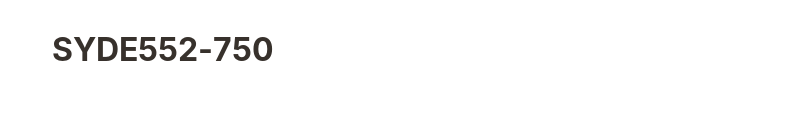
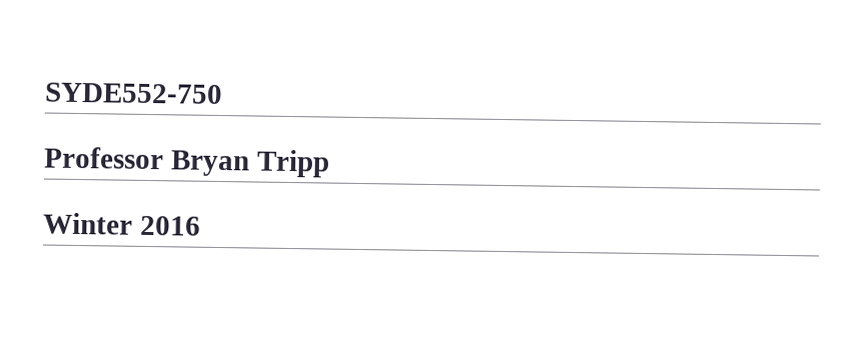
+ Professor Bryan Tripp
+ Winter 2016

